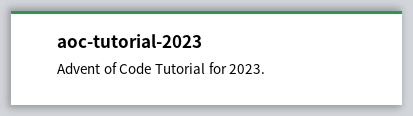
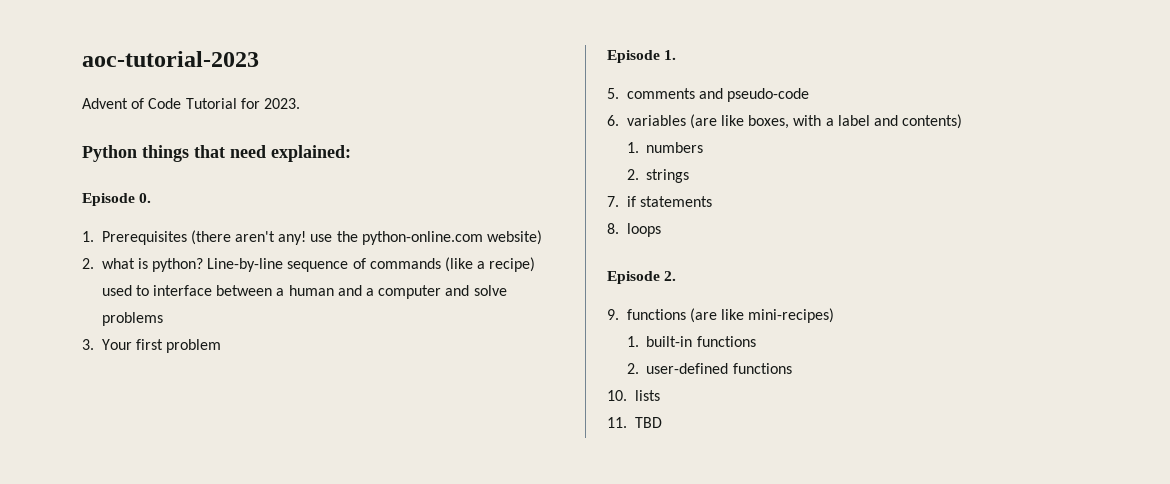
+ Python things that need explained:
+ Episode 0.
+ 1. Prerequisites (there aren't any! use the python-online.com website)
+ 2. what is python? Line-by-line sequence of commands (like a recipe) used to interface between a human and a computer and solve problems
+ 3. Your first problem
+ Episode 1.
+ 5. comments and pseudo-code
+ 6. variables (are like boxes, with a label and contents)
+ 1. numbers
+ 2. strings
+ 7. if statements
+ 8. loops
+ Episode 2.
+ 9. functions (are like mini-recipes)
+ 1. built-in functions
+ 2. user-defined functions
+ 10. lists
+ 11. TBD

